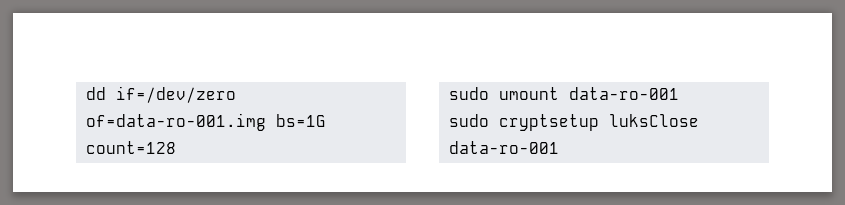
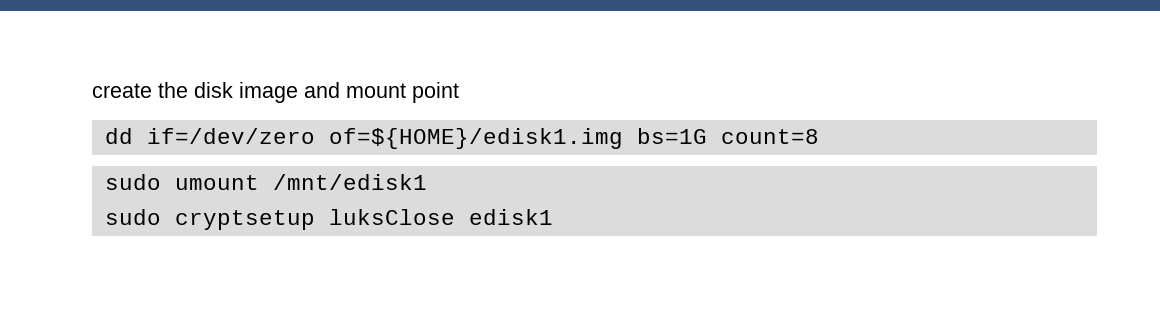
- dd if=/dev/zero of=data-ro-001.img bs=1G count=128
+ create the disk image and mount point
+ dd if=/dev/zero of=${HOME}/edisk1.img bs=1G count=8
- sudo umount data-ro-001
+ sudo umount /mnt/edisk1
- sudo cryptsetup luksClose data-ro-001
+ sudo cryptsetup luksClose edisk1

